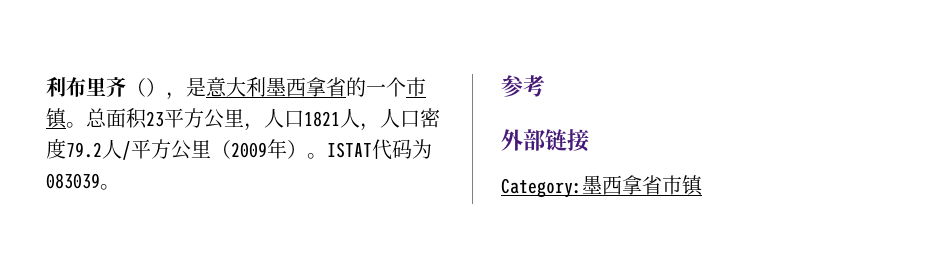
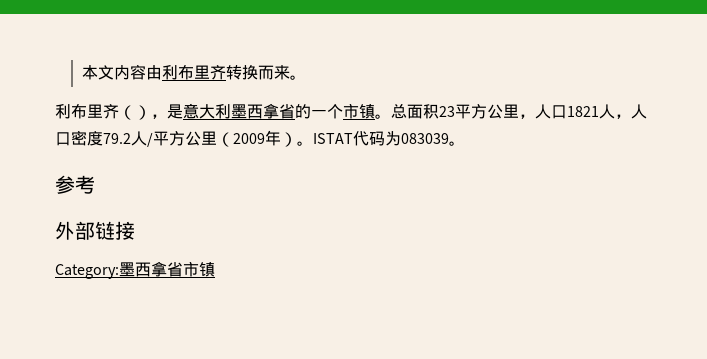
+ 本文内容由利布里齐转换而来。

